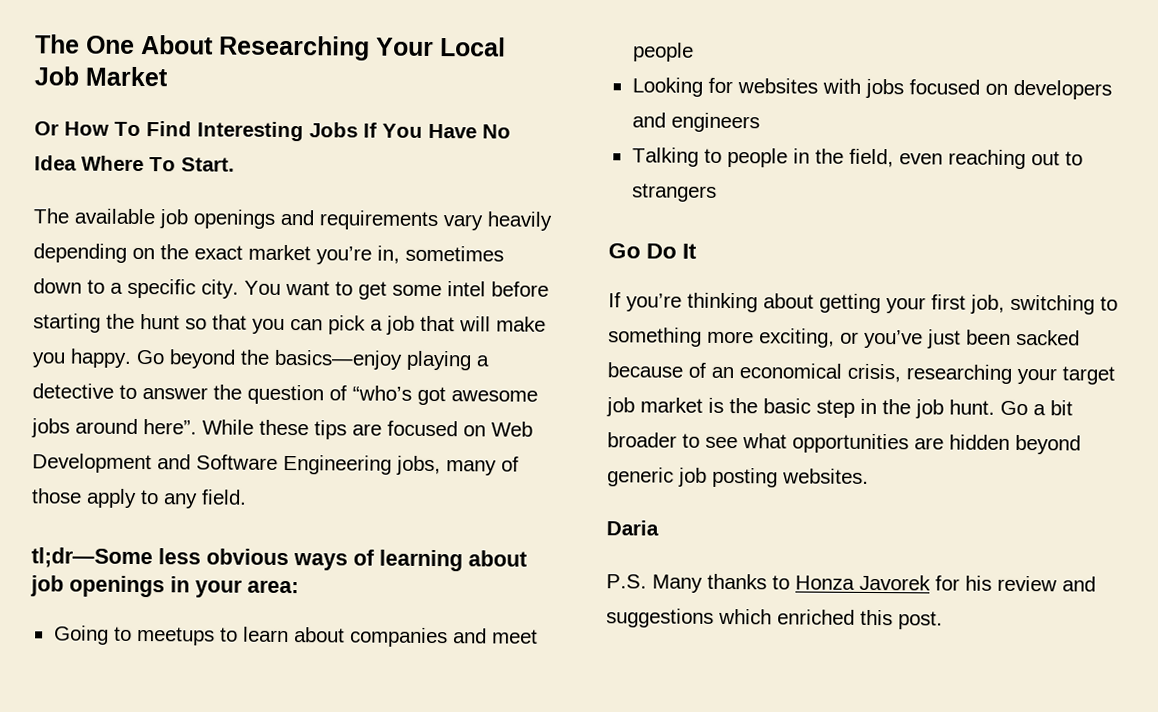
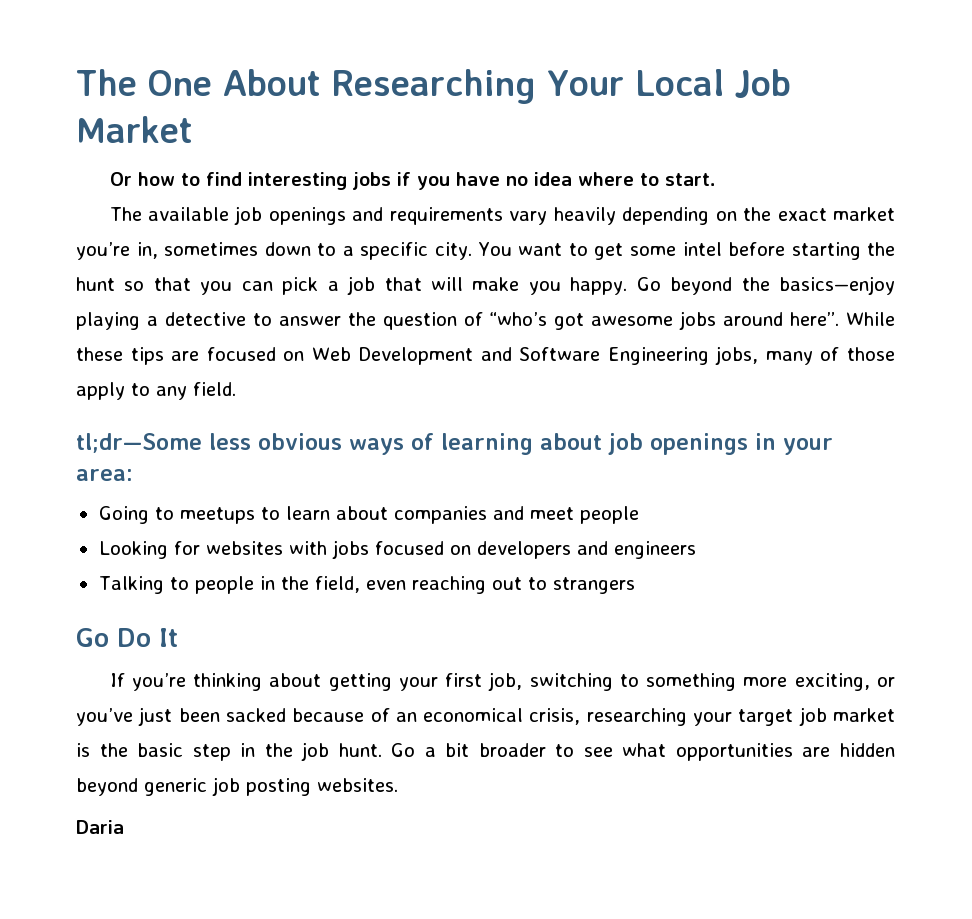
- Or How To Find Interesting Jobs If You Have No Idea Where To Start.
+ Or how to find interesting jobs if you have no idea where to start.
- P.S. Many thanks to Honza Javorek for his review and suggestions which enriched this post.

